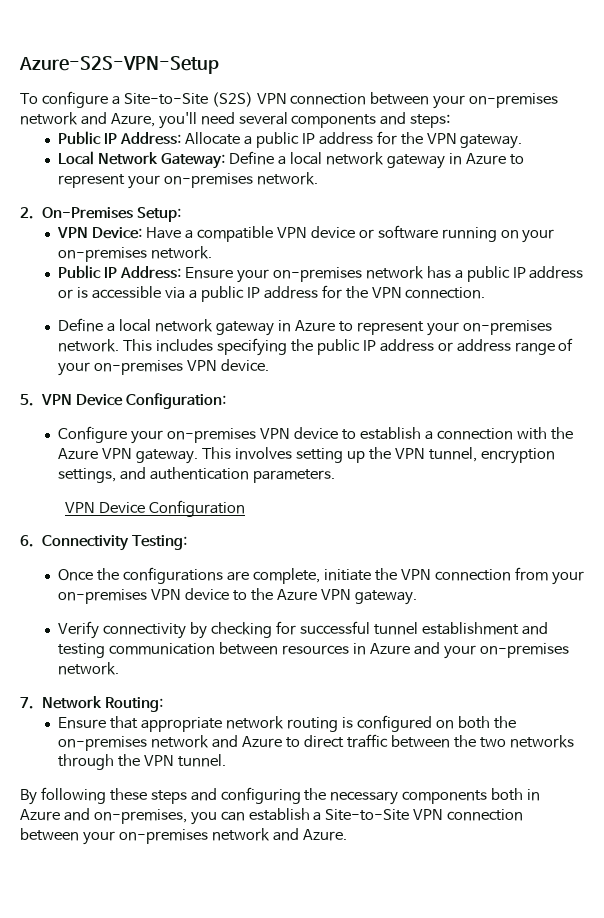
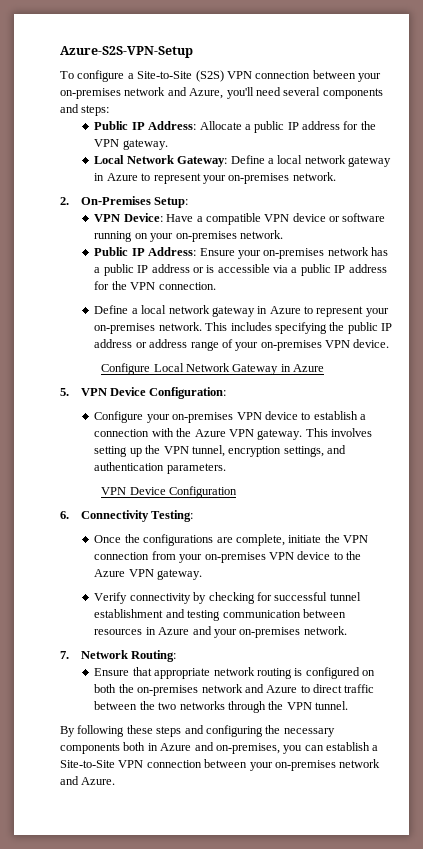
+ Configure Local Network Gateway in Azure

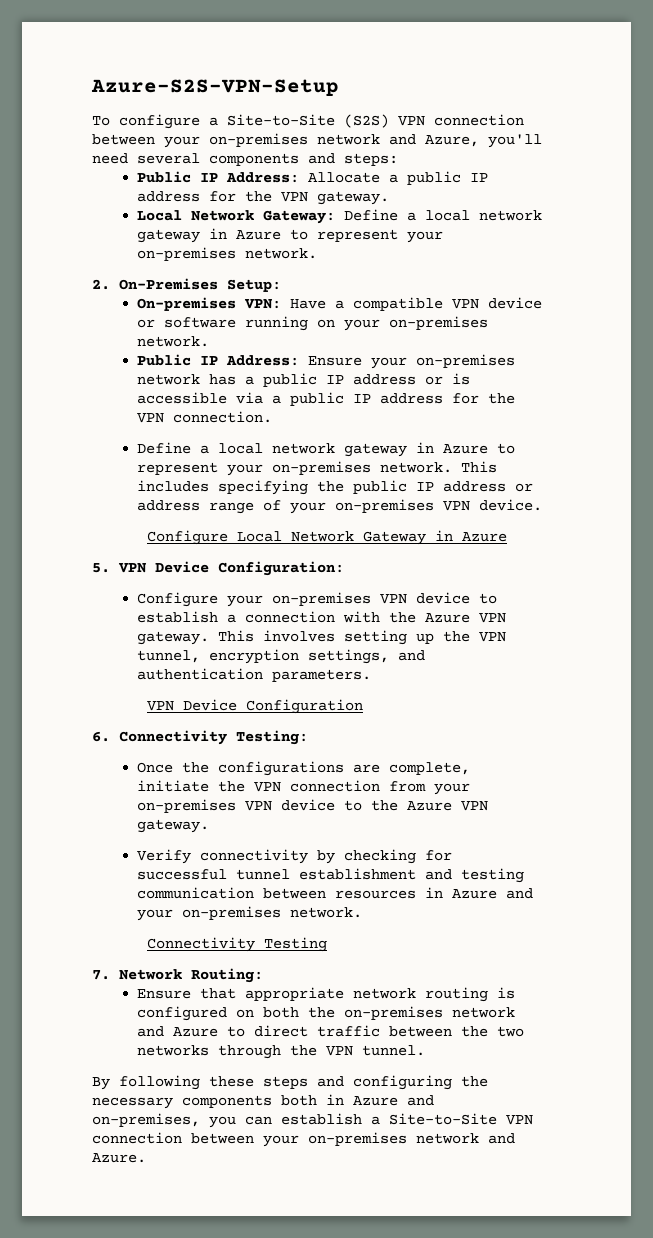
- VPN Device: Have a compatible VPN device or software running on your on-premises network.
+ On-premises VPN: Have a compatible VPN device or software running on your on-premises network.
+ Connectivity Testing

